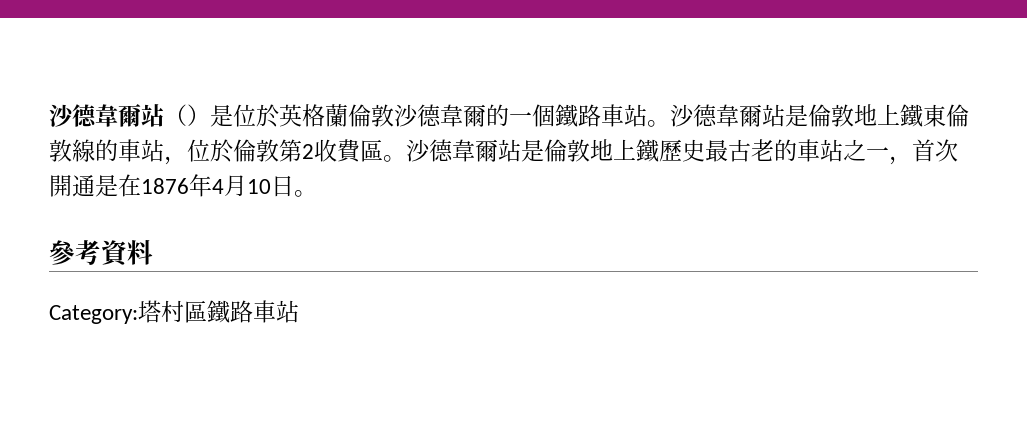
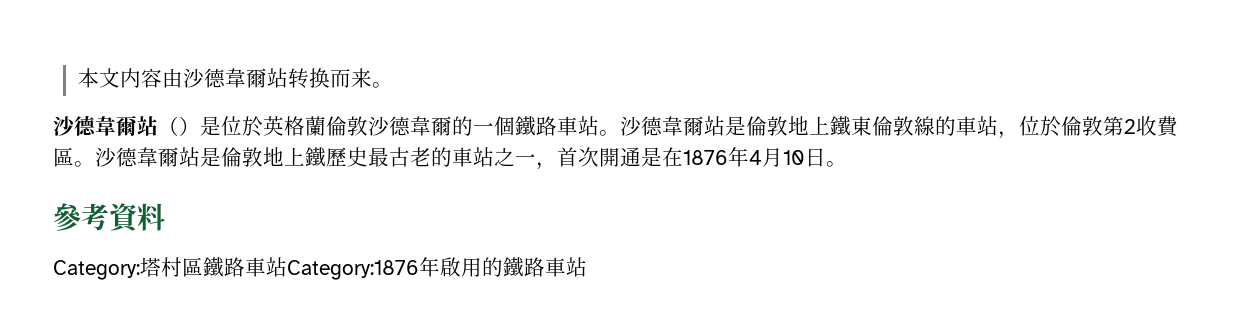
+ 本文内容由沙德韋爾站转换而来。
- Category:塔村區鐵路車站
+ Category:塔村區鐵路車站Category:1876年啟用的鐵路車站

